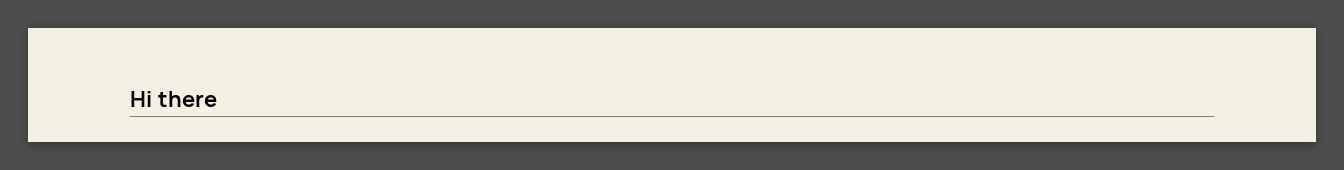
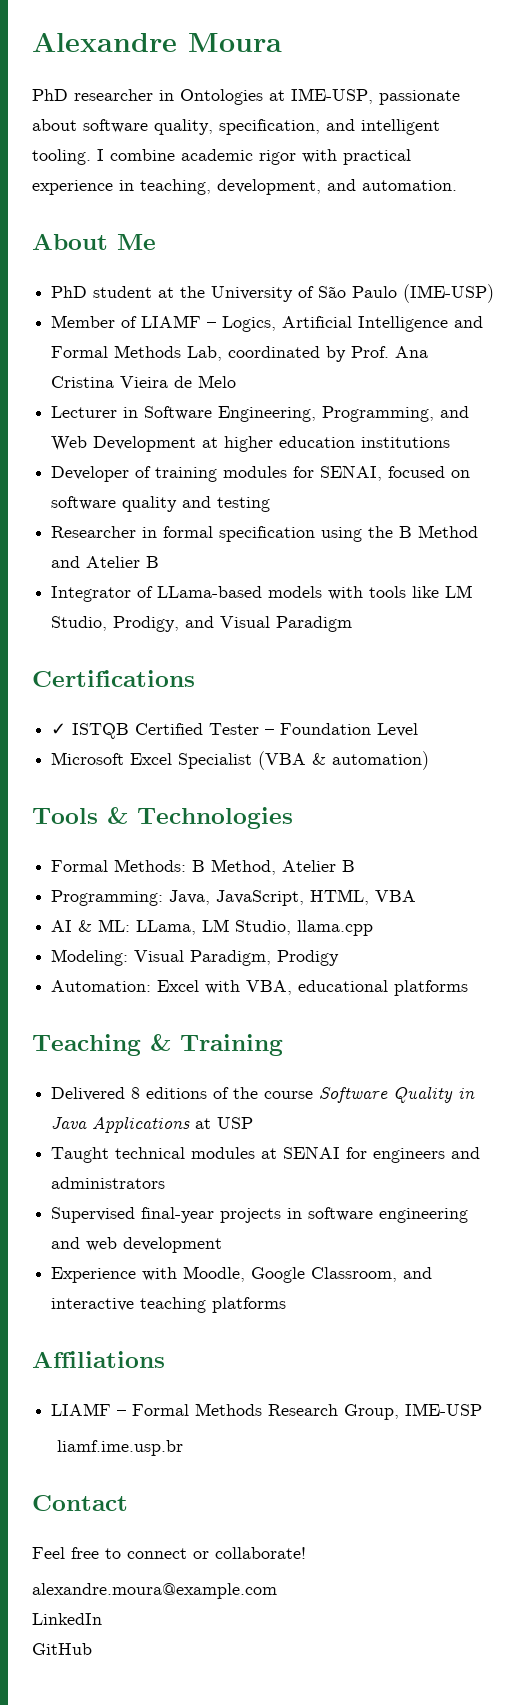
- Hi there
+ Alexandre Moura
+ PhD researcher in Ontologies at IME-USP, passionate about software quality, specification, and intelligent tooling. I combine academic rigor with practical experience in teaching, development, and automation.
+ About Me
+ PhD student at the University of São Paulo (IME-USP)
+ Member of LIAMF – Logics, Artificial Intelligence and Formal Methods Lab, coordinated by Prof. Ana Cristina Vieira de Melo
+ Lecturer in Software Engineering, Programming, and Web Development at higher education institutions
+ Developer of training modules for SENAI, focused on software quality and testing
+ Researcher in formal specification using the B Method and Atelier B
+ Integrator of LLama-based models with tools like LM Studio, Prodigy, and Visual Paradigm
+ Certifications
+ ✓ ISTQB Certified Tester – Foundation Level
+ Microsoft Excel Specialist (VBA & automation)
+ Tools & Technologies
+ Formal Methods: B Method, Atelier B
+ Programming: Java, JavaScript, HTML, VBA
+ AI & ML: LLama, LM Studio, llama.cpp
+ Modeling: Visual Paradigm, Prodigy
+ Automation: Excel with VBA, educational platforms
+ Teaching & Training
+ Delivered 8 editions of the course Software Quality in Java Applications at USP
+ Taught technical modules at SENAI for engineers and administrators
+ Supervised final-year projects in software engineering and web development
+ Experience with Moodle, Google Classroom, and interactive teaching platforms
+ Affiliations
+ LIAMF – Formal Methods Research Group, IME-USP
+ liamf.ime.usp.br
+ Contact
+ Feel free to connect or collaborate!
+ alexandre.moura@example.com
+ LinkedIn
+ GitHub

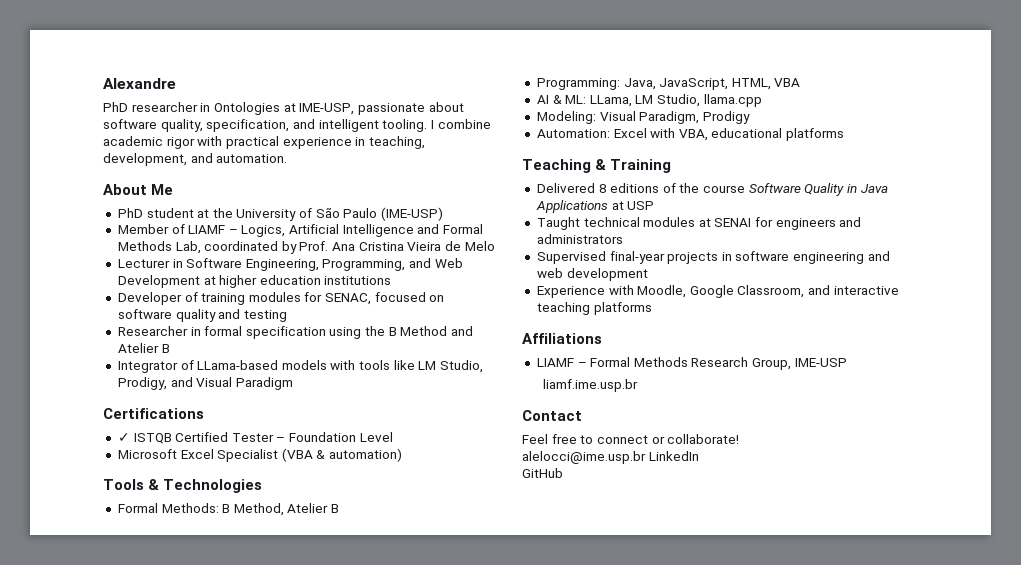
- Alexandre Moura
+ Alexandre
- Developer of training modules for SENAI, focused on software quality and testing
+ Developer of training modules for SENAC, focused on software quality and testing
- alexandre.moura@example.com
- LinkedIn
+ alelocci@ime.usp.br LinkedIn

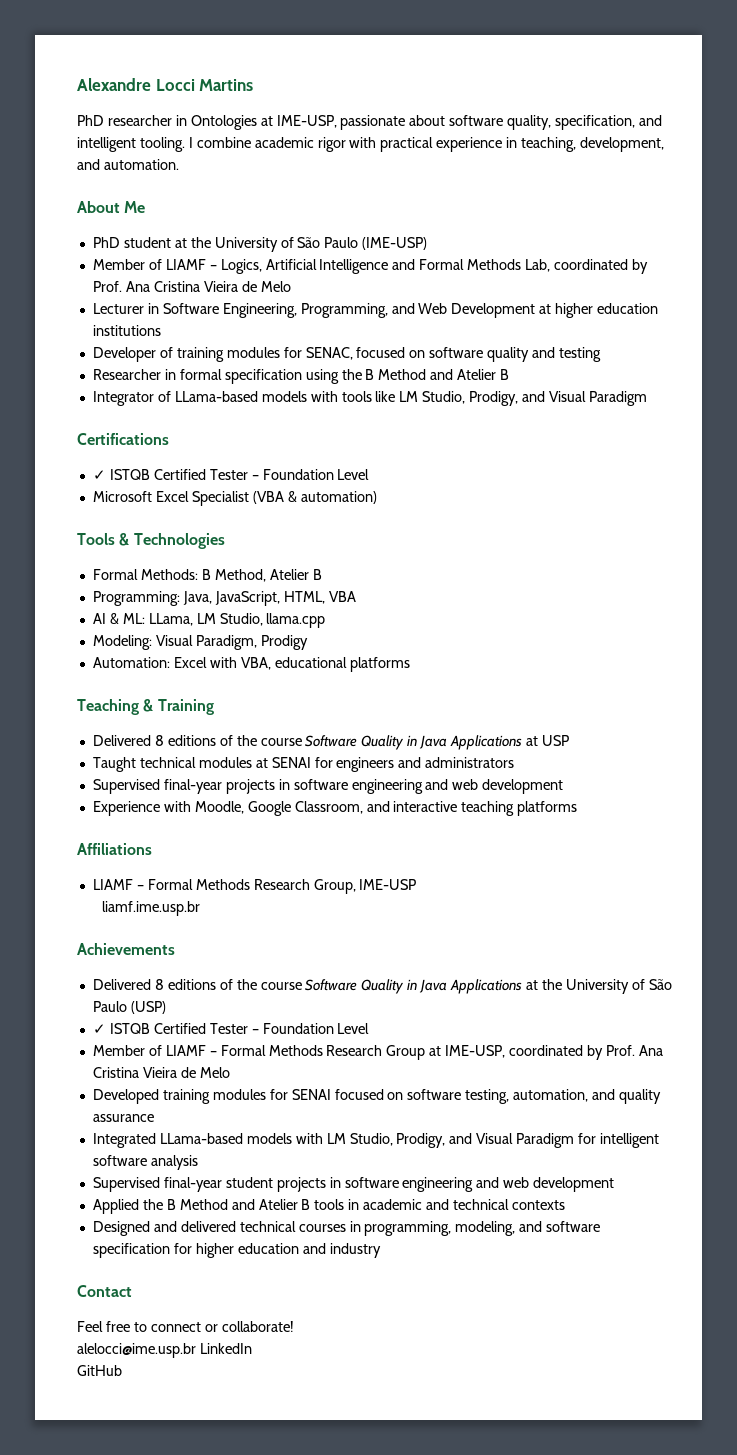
- Alexandre
+ Alexandre Locci Martins
+ Achievements
+ Delivered 8 editions of the course Software Quality in Java Applications at the University of São Paulo (USP)
+ ✓ ISTQB Certified Tester – Foundation Level
+ Member of LIAMF – Formal Methods Research Group at IME-USP, coordinated by Prof. Ana Cristina Vieira de Melo
+ Developed training modules for SENAI focused on software testing, automation, and quality assurance
+ Integrated LLama-based models with LM Studio, Prodigy, and Visual Paradigm for intelligent software analysis
+ Supervised final-year student projects in software engineering and web development
+ Applied the B Method and Atelier B tools in academic and technical contexts
+ Designed and delivered technical courses in programming, modeling, and software specification for higher education and industry

